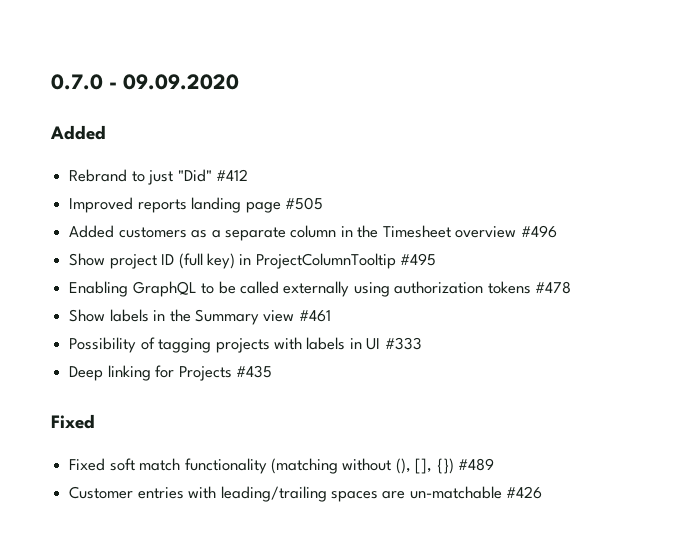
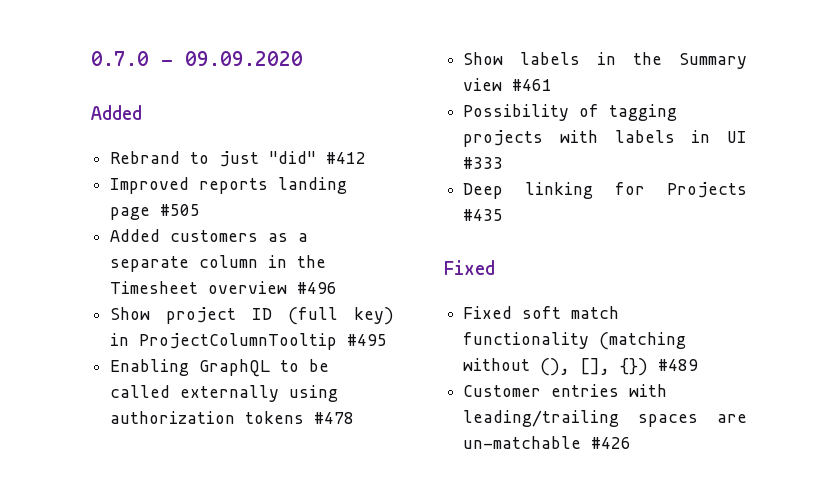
- Rebrand to just "Did" #412
+ Rebrand to just "did" #412

